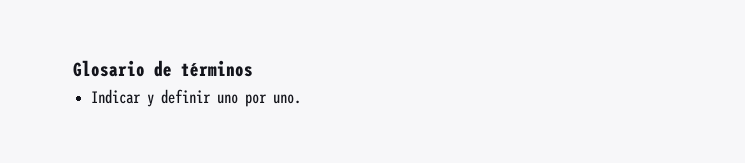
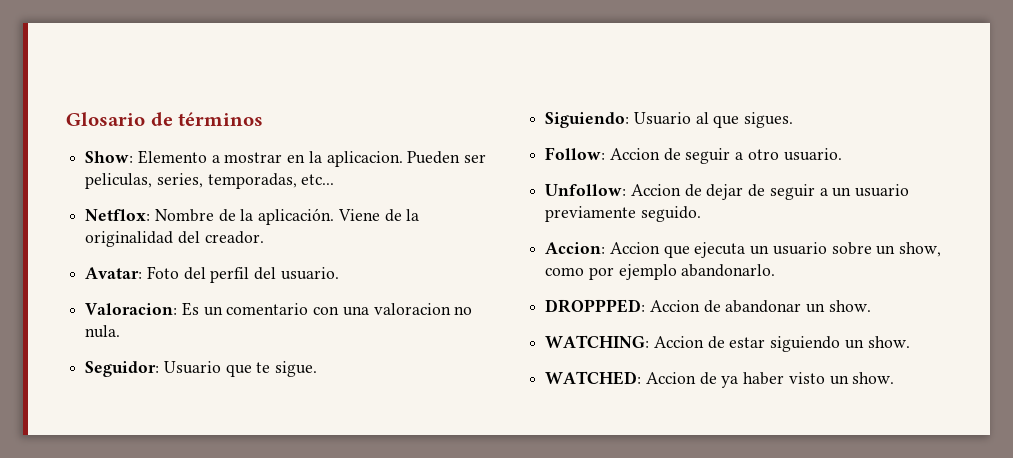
- Indicar y definir uno por uno.
+ Show: Elemento a mostrar en la aplicacion. Pueden ser peliculas, series, temporadas, etc...
+ Netflox: Nombre de la aplicación. Viene de la originalidad del creador.
+ Avatar: Foto del perfil del usuario.
+ Valoracion: Es un comentario con una valoracion no nula.
+ Seguidor: Usuario que te sigue.
+ Siguiendo: Usuario al que sigues.
+ Follow: Accion de seguir a otro usuario.
+ Unfollow: Accion de dejar de seguir a un usuario previamente seguido.
+ Accion: Accion que ejecuta un usuario sobre un show, como por ejemplo abandonarlo.
+ DROPPPED: Accion de abandonar un show.
+ WATCHING: Accion de estar siguiendo un show.
+ WATCHED: Accion de ya haber visto un show.

